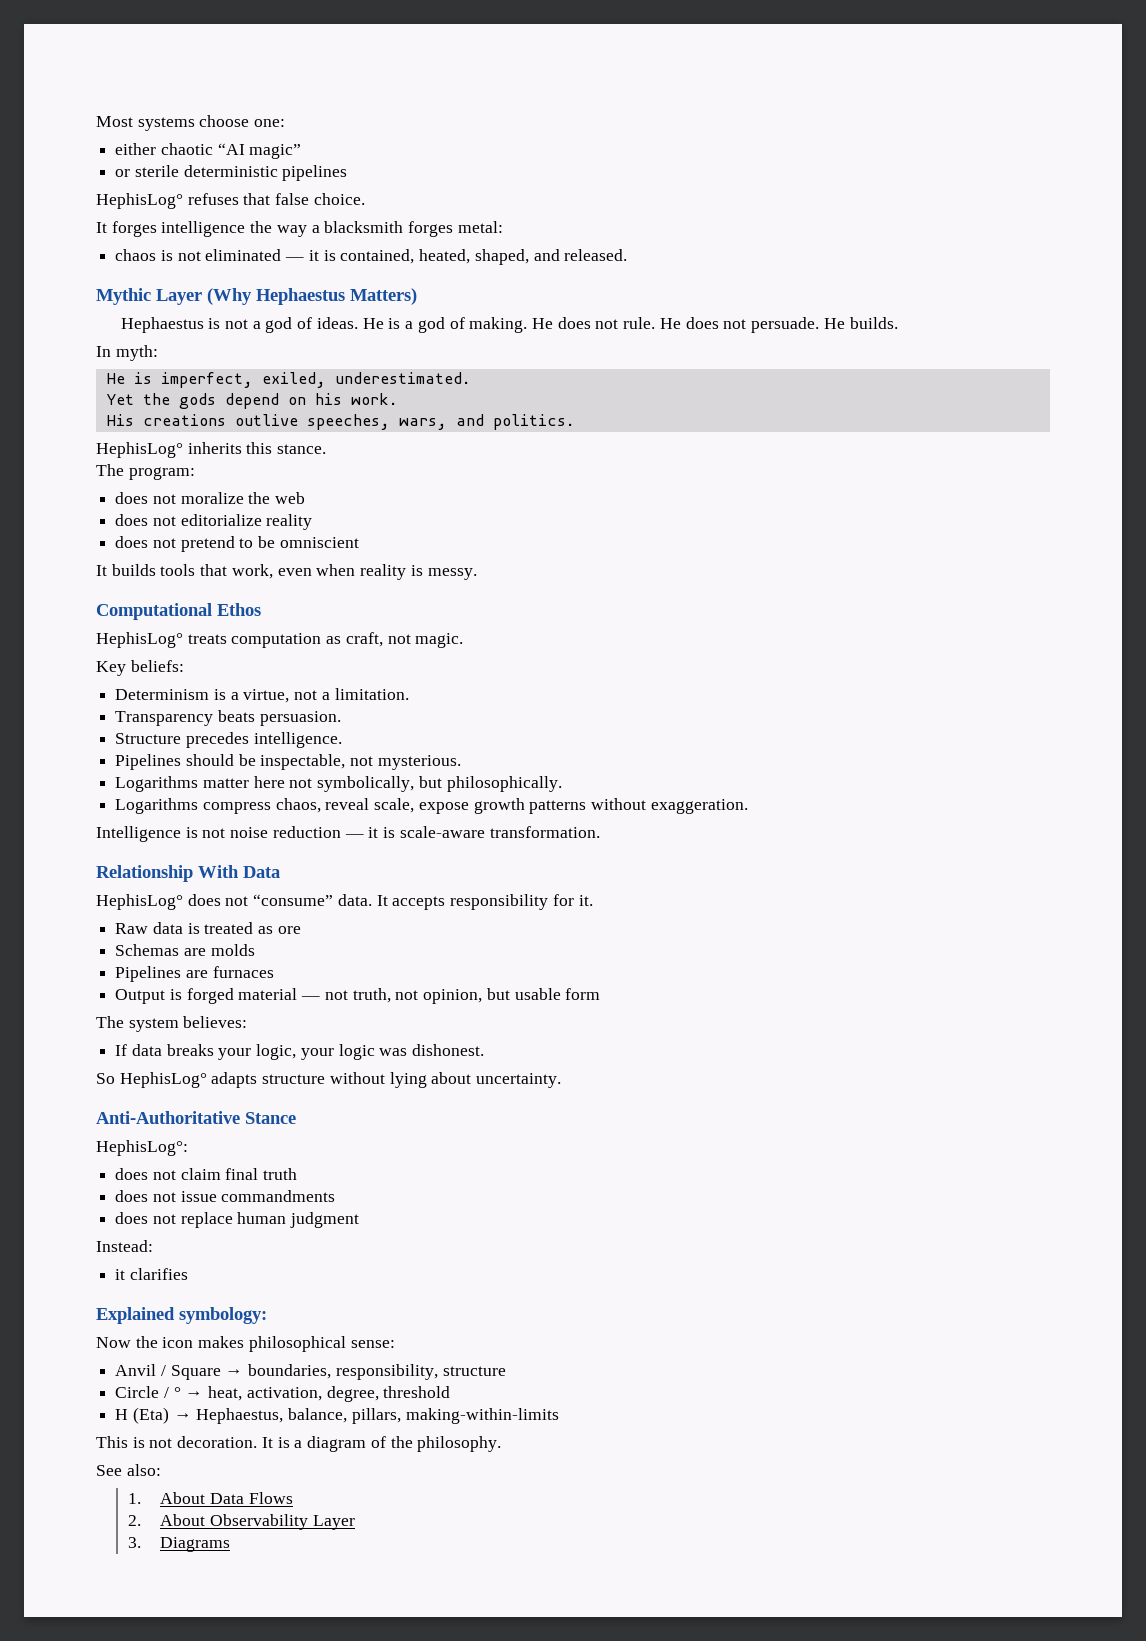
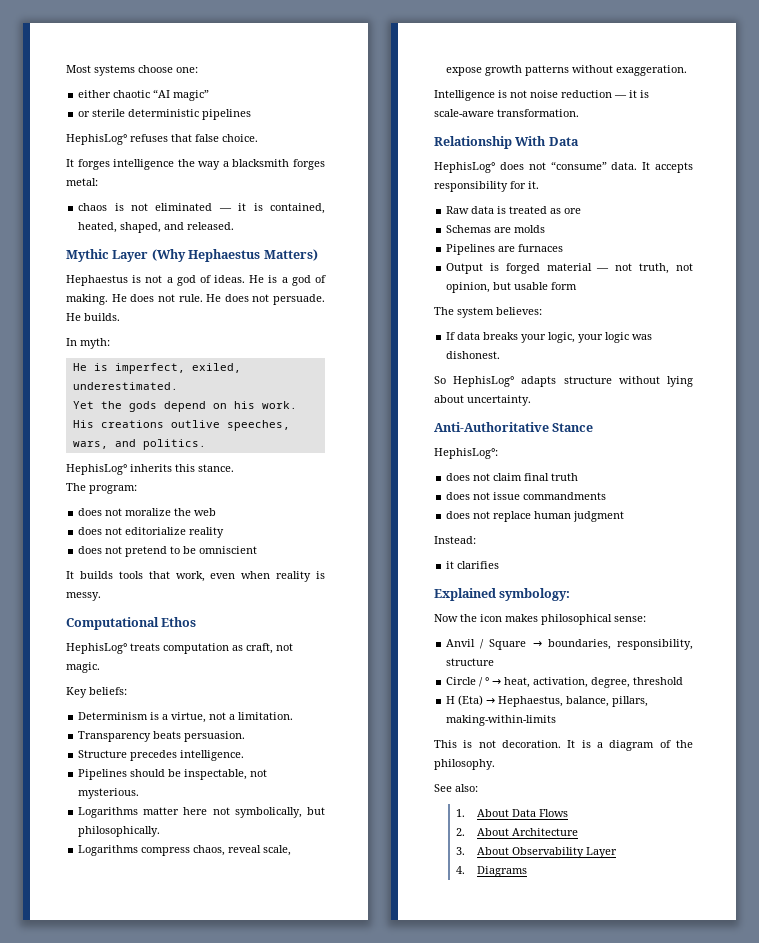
- 2. About Observability Layer
+ 2. About Architecture
+ 3. About Observability Layer
- 3. Diagrams
+ 4. Diagrams

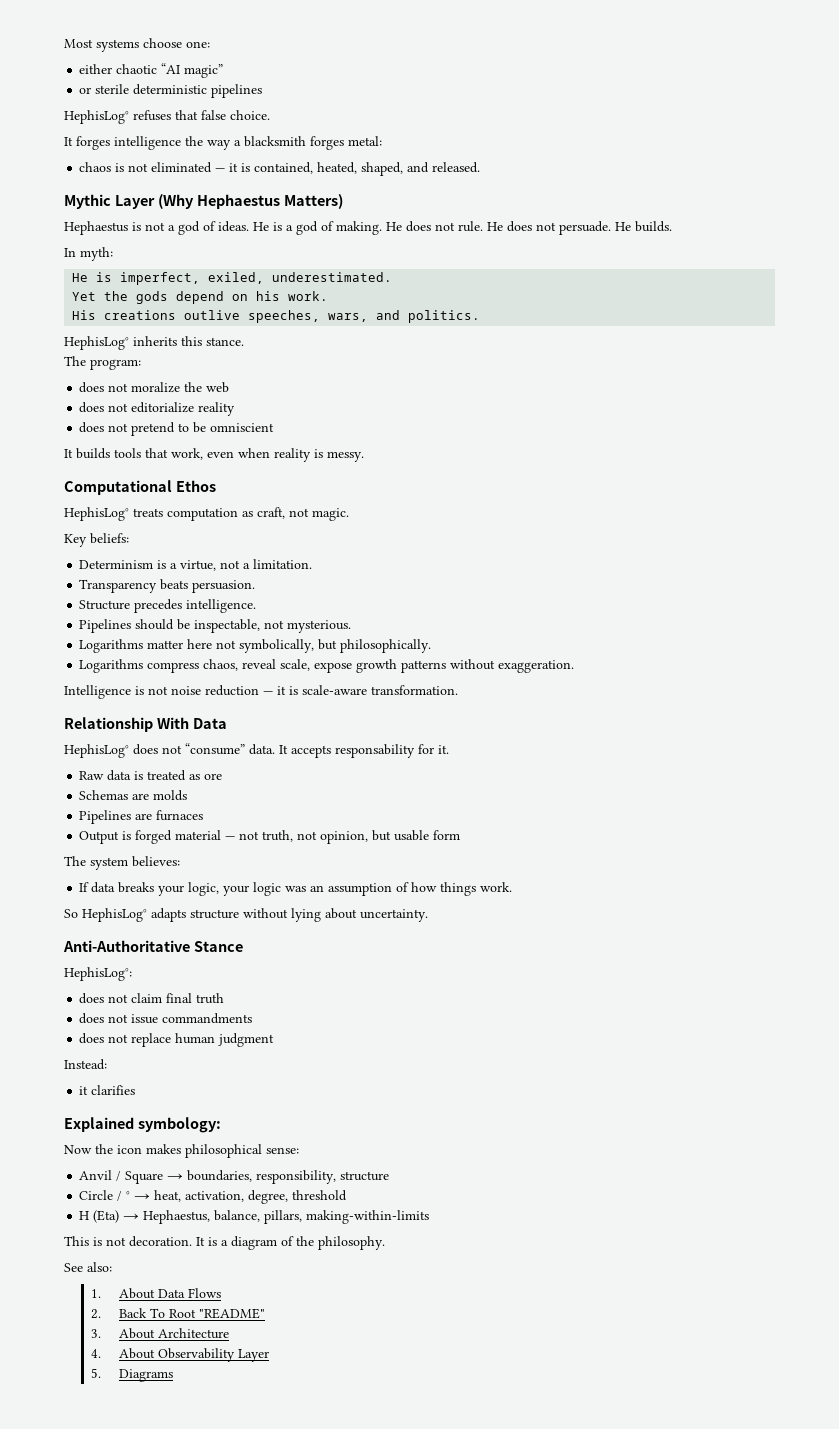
- It accepts responsibility for it.
+ It accepts responsability for it.
- If data breaks your logic, your logic was dishonest.
+ If data breaks your logic, your logic was an assumption of how things work.
- 2. About Architecture
+ 2. Back To Root "README"
+ 3. About Architecture
- 3. About Observability Layer
+ 4. About Observability Layer
- 4. Diagrams
+ 5. Diagrams

